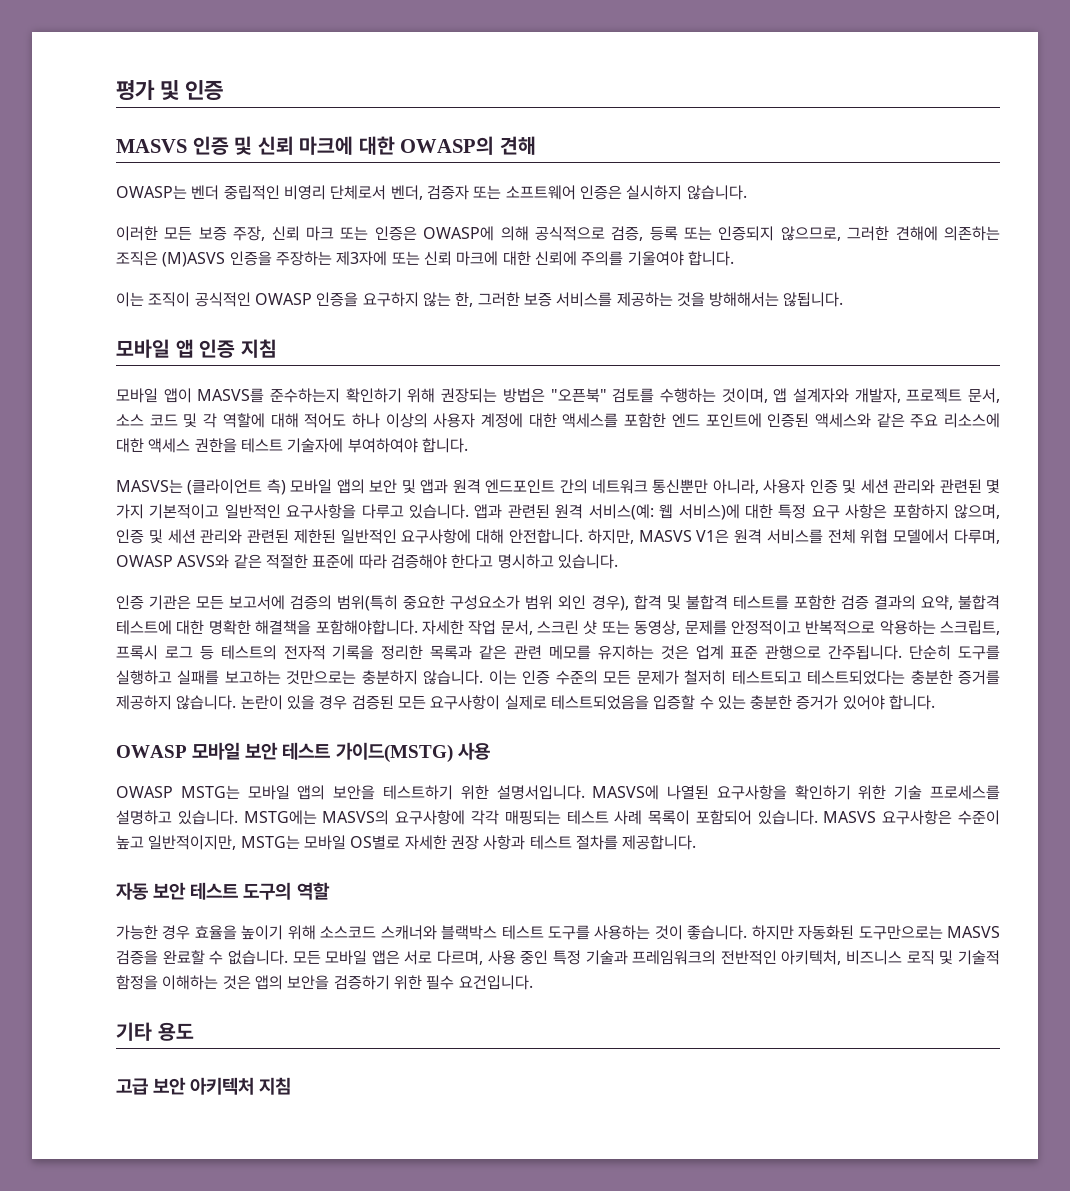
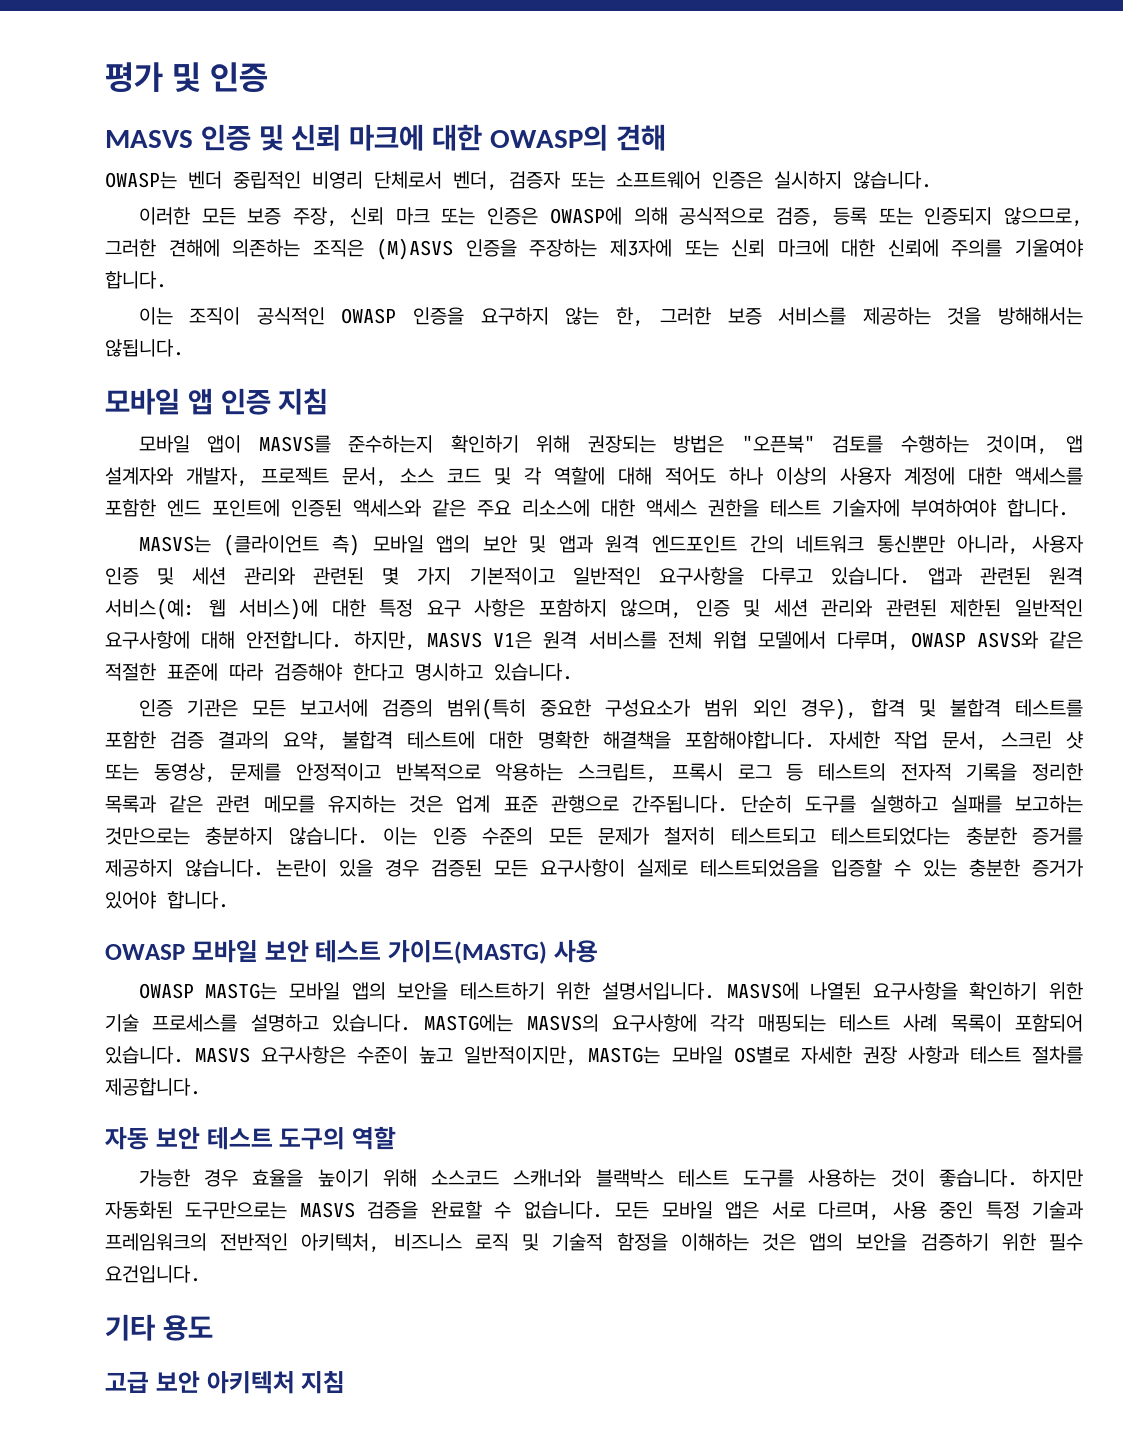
- OWASP 모바일 보안 테스트 가이드(MSTG) 사용
+ OWASP 모바일 보안 테스트 가이드(MASTG) 사용
- OWASP MSTG는 모바일 앱의 보안을 테스트하기 위한 설명서입니다.
+ OWASP MASTG는 모바일 앱의 보안을 테스트하기 위한 설명서입니다.
- MSTG에는 MASVS의 요구사항에 각각 매핑되는 테스트 사례 목록이 포함되어 있습니다.
+ MASTG에는 MASVS의 요구사항에 각각 매핑되는 테스트 사례 목록이 포함되어 있습니다.
- MASVS 요구사항은 수준이 높고 일반적이지만, MSTG는 모바일 OS별로 자세한 권장 사항과 테스트 절차를 제공합니다.
+ MASVS 요구사항은 수준이 높고 일반적이지만, MASTG는 모바일 OS별로 자세한 권장 사항과 테스트 절차를 제공합니다.

